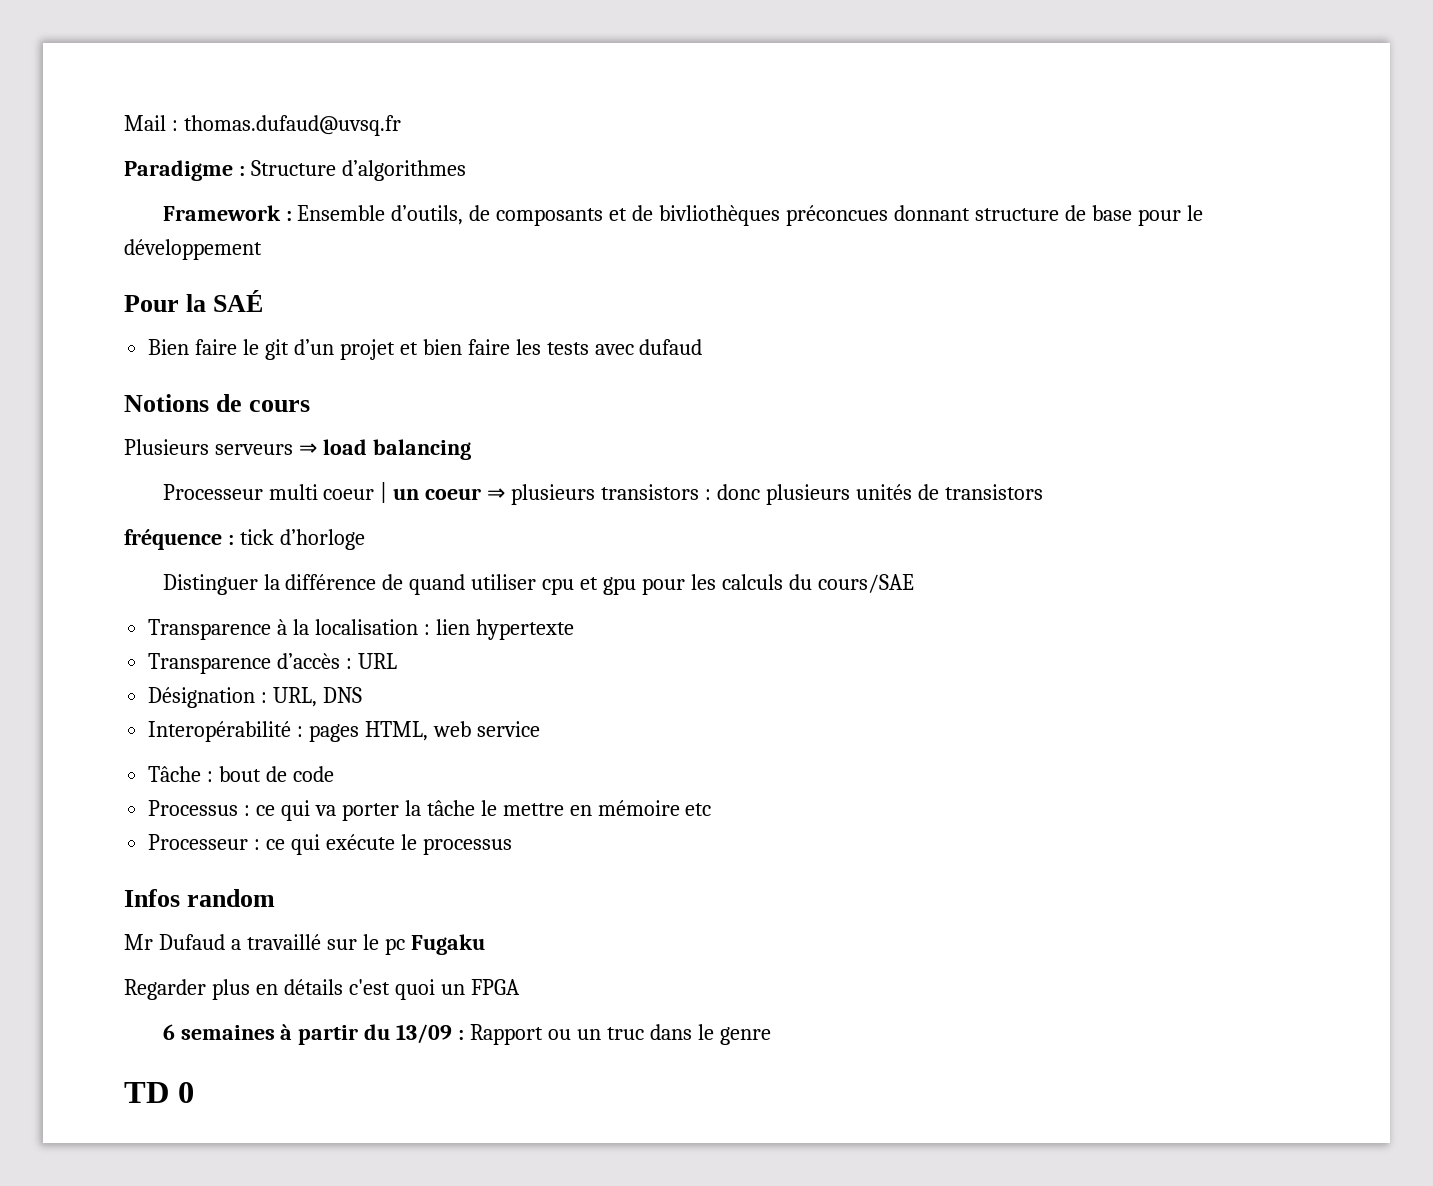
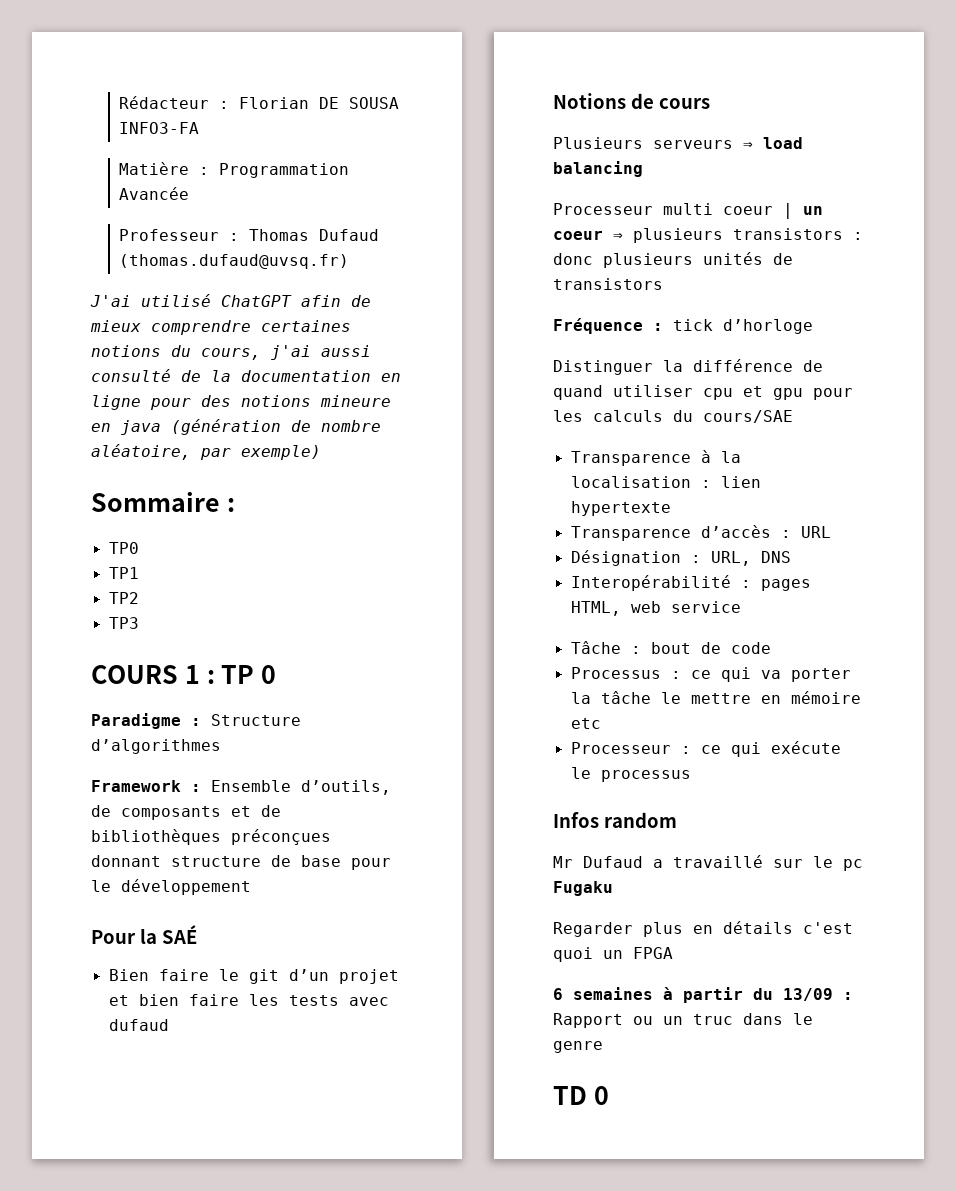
- Mail : thomas.dufaud@uvsq.fr
+ Rédacteur : Florian DE SOUSA INFO3-FA
+ Matière : Programmation Avancée
+ Professeur : Thomas Dufaud (thomas.dufaud@uvsq.fr)
+ J'ai utilisé ChatGPT afin de mieux comprendre certaines notions du cours, j'ai aussi consulté de la documentation en ligne pour des notions mineure en java (génération de nombre aléatoire, par exemple)
+ Sommaire :
+ TP0
+ TP1
+ TP2
+ TP3
+ COURS 1 : TP 0
- Framework : Ensemble d’outils, de composants et de bivliothèques préconcues donnant structure de base pour le développement
+ Framework : Ensemble d’outils, de composants et de bibliothèques préconçues donnant structure de base pour le développement
- fréquence : tick d’horloge
+ Fréquence : tick d’horloge

